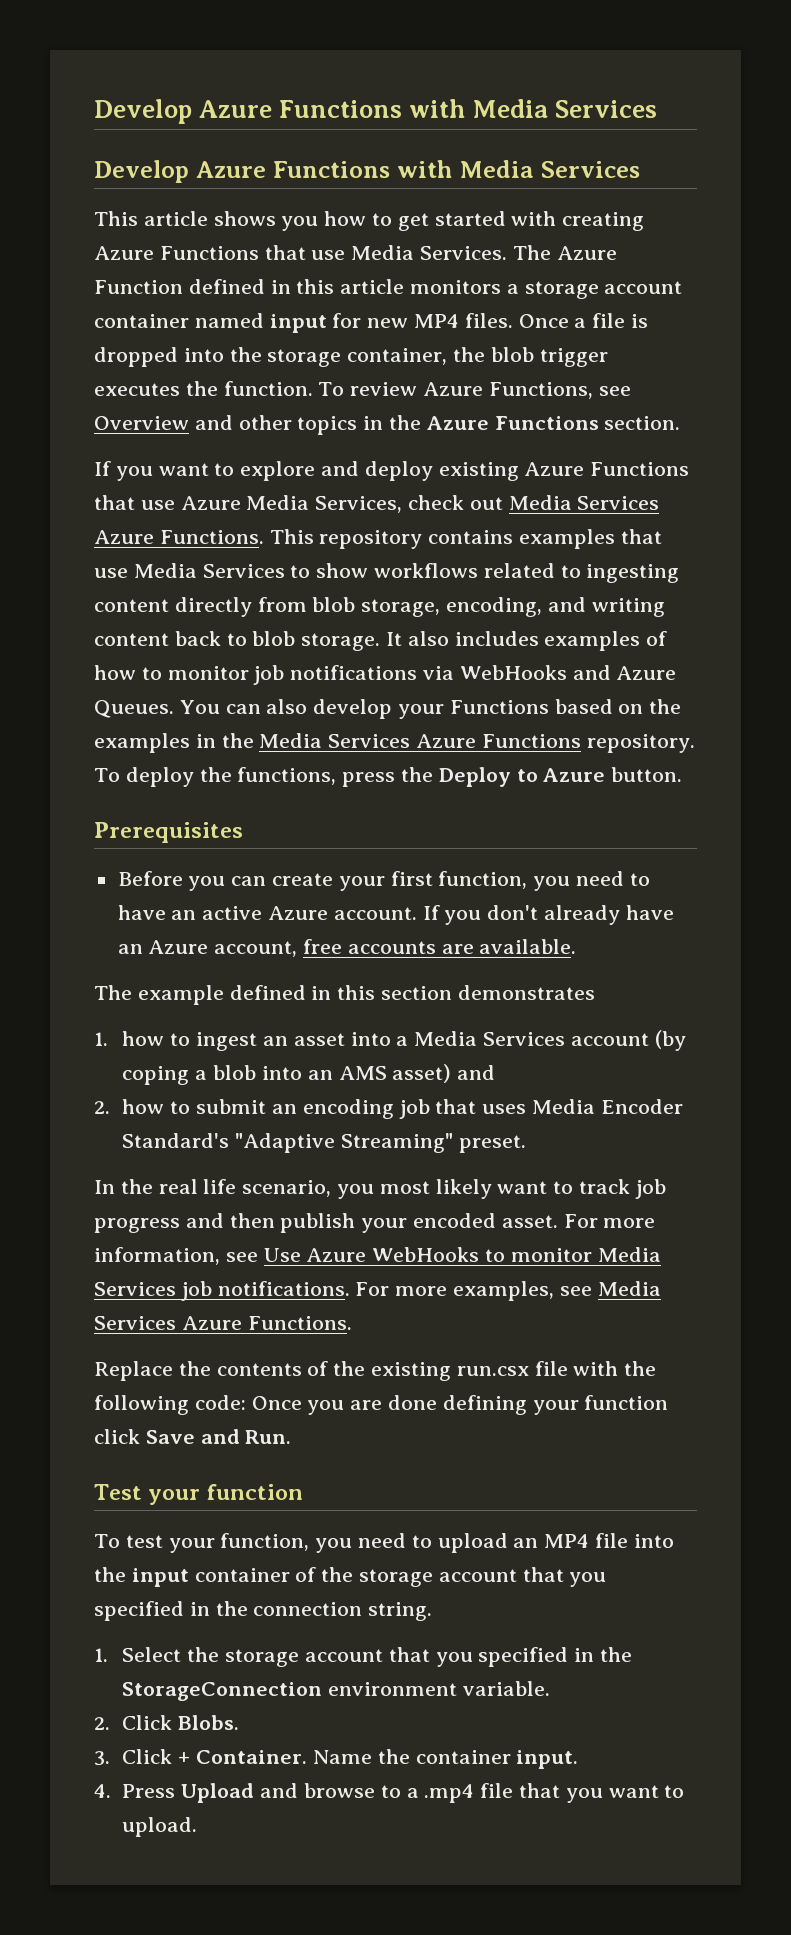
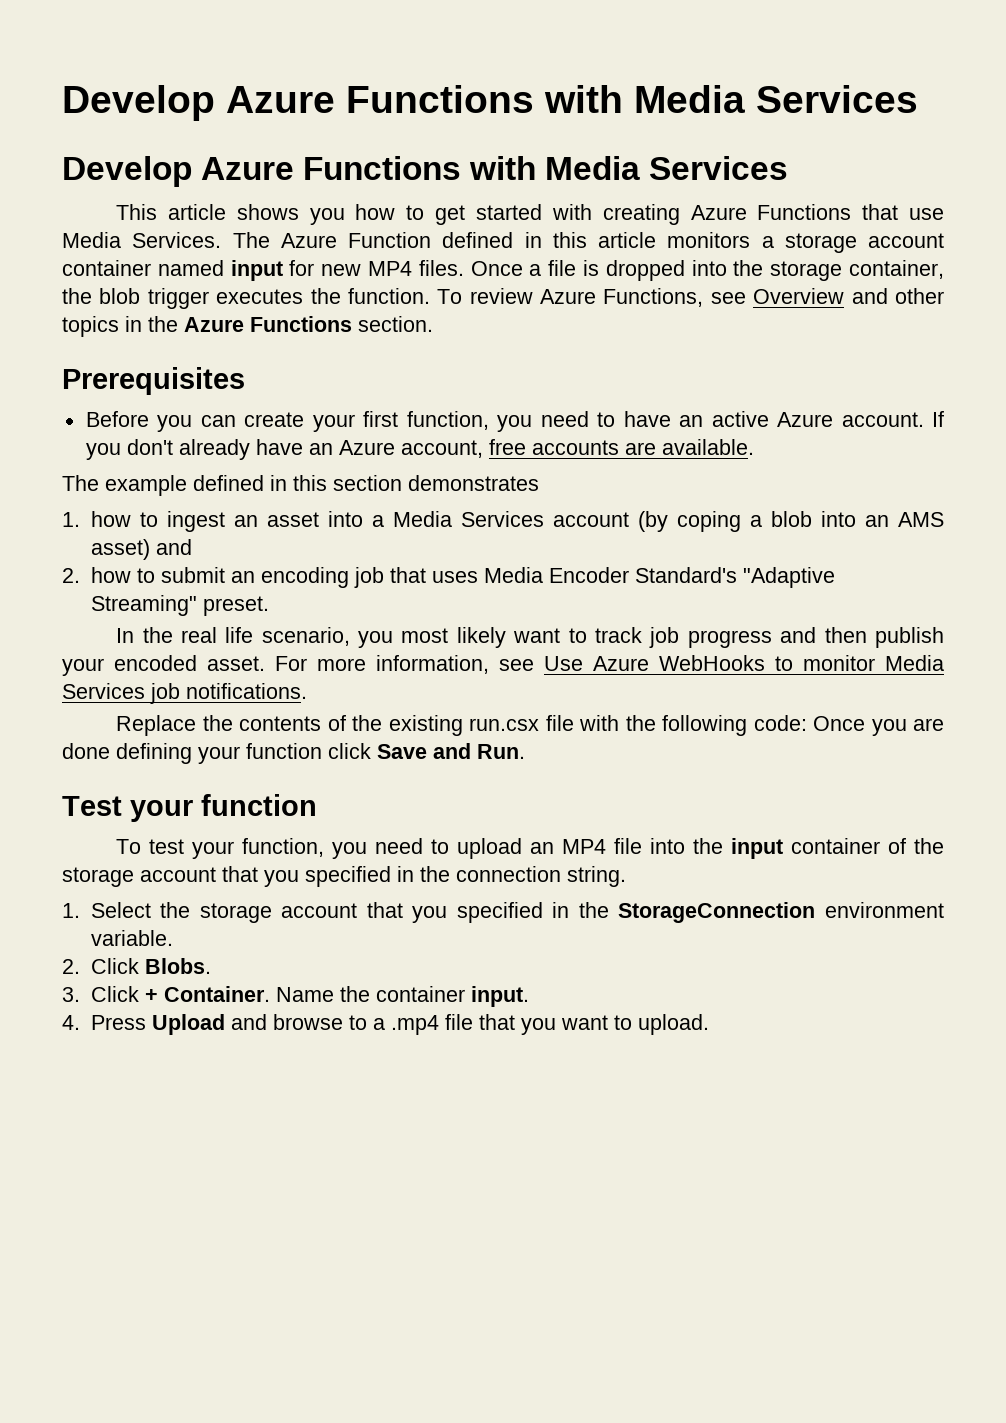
- If you want to explore and deploy existing Azure Functions that use Azure Media Services, check out Media Services Azure Functions. This repository contains examples that use Media Services to show workflows related to ingesting content directly from blob storage, encoding, and writing content back to blob storage. It also includes examples of how to monitor job notifications via WebHooks and Azure Queues. You can also develop your Functions based on the examples in the Media Services Azure Functions repository. To deploy the functions, press the Deploy to Azure button.
- For more examples, see Media Services Azure Functions.

